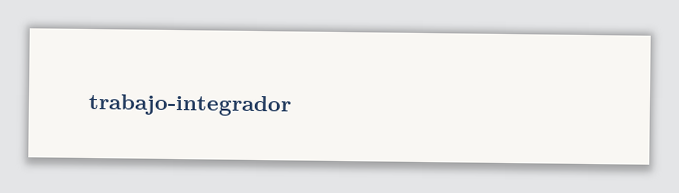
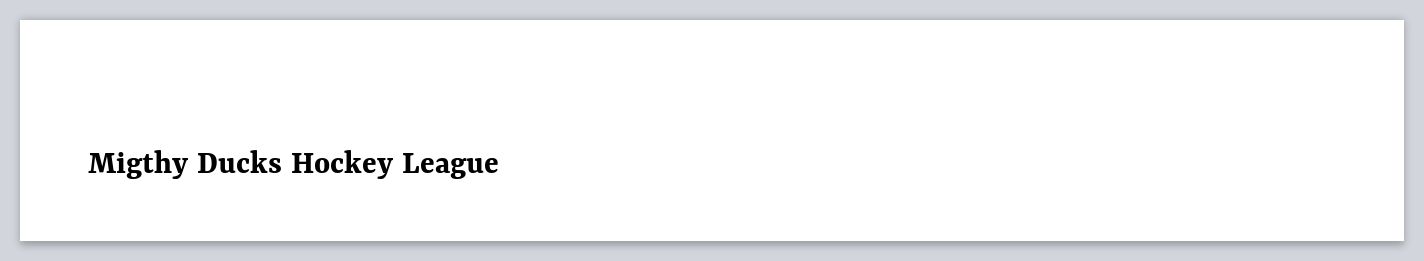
- trabajo-integrador
+ Migthy Ducks Hockey League

